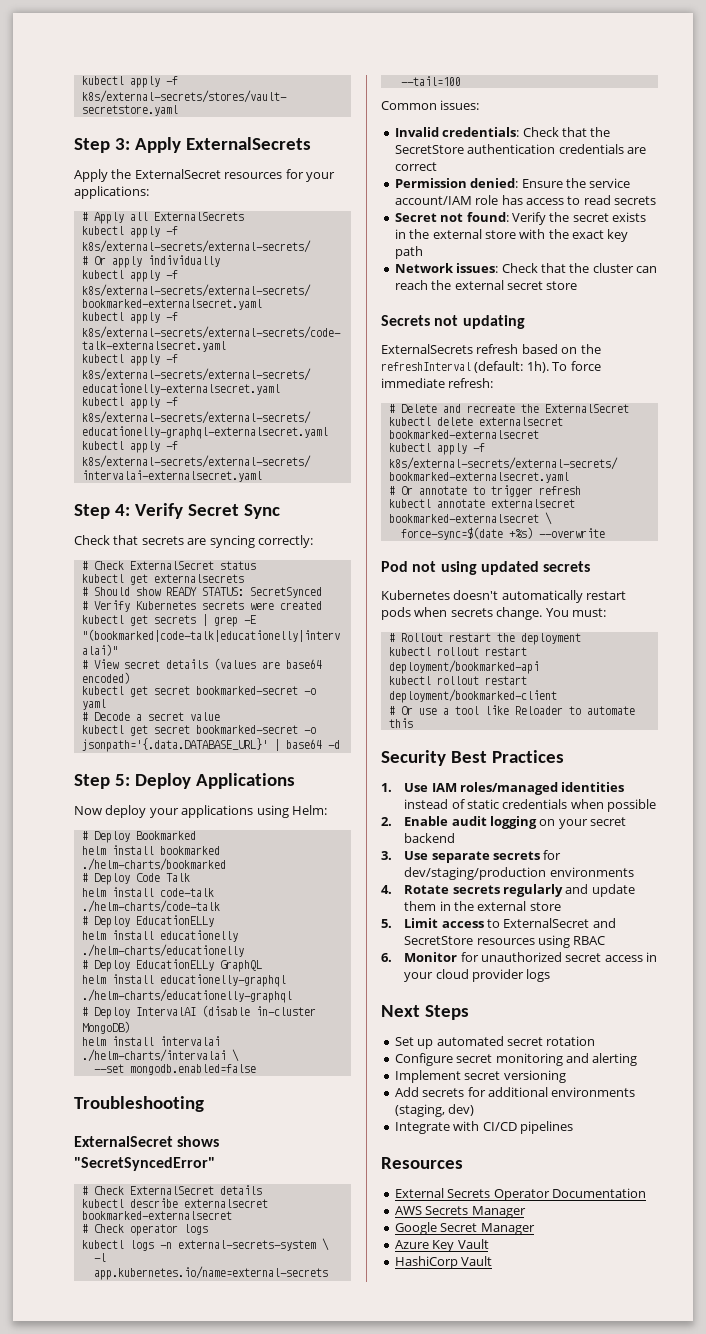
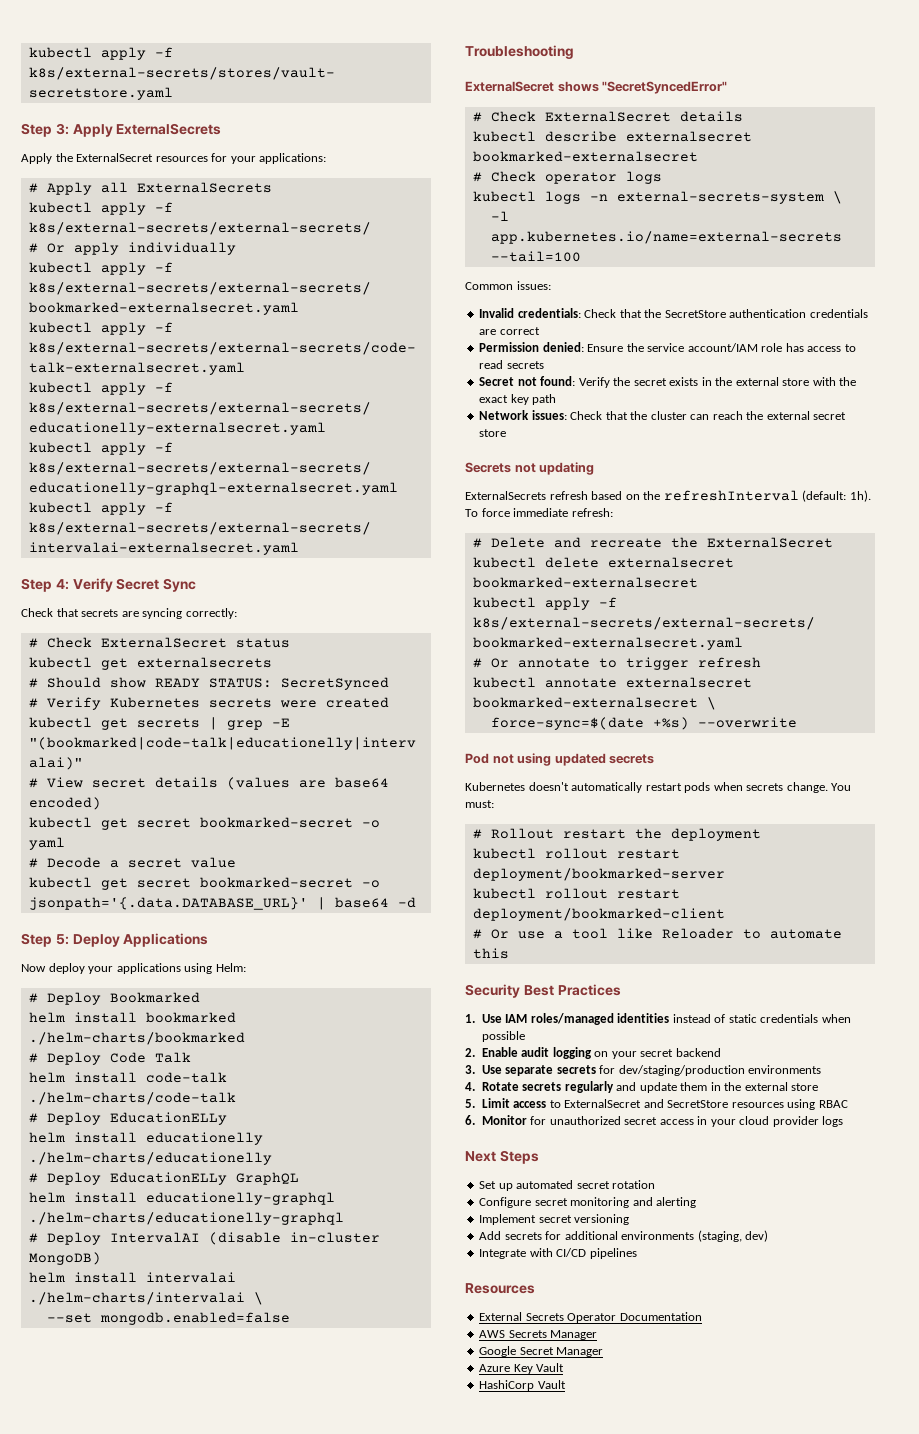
- kubectl rollout restart deployment/bookmarked-api
+ kubectl rollout restart deployment/bookmarked-server

